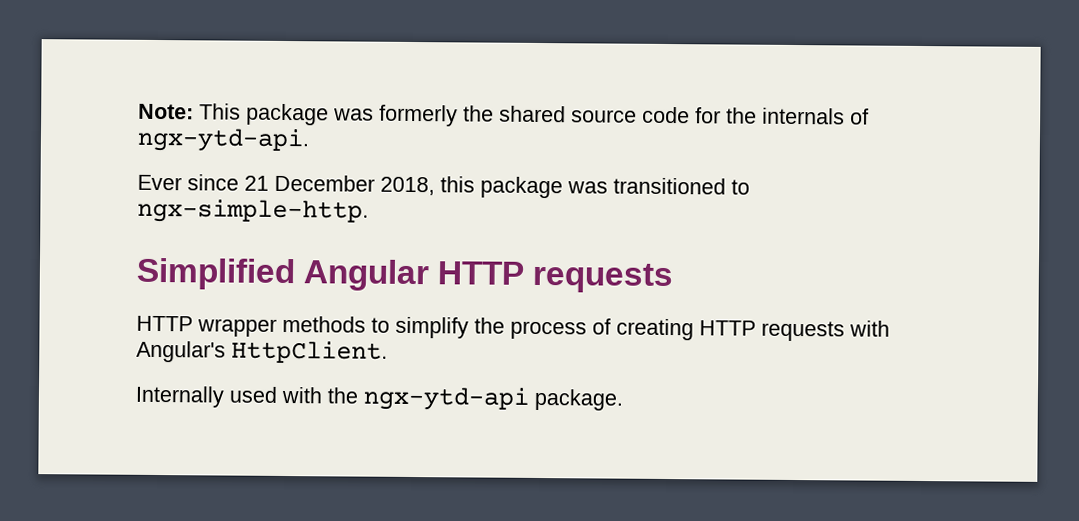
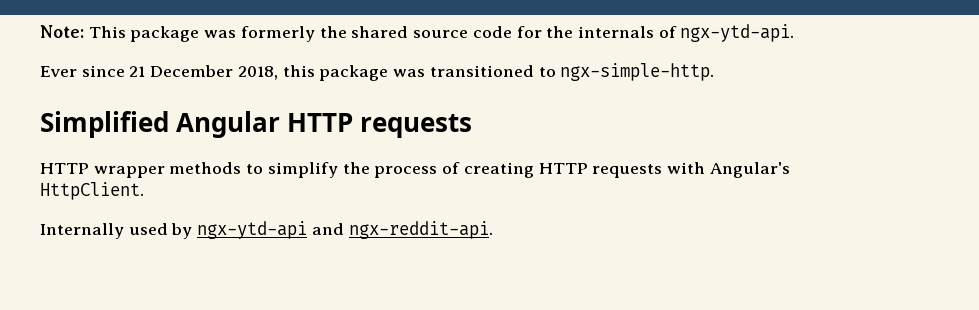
- Internally used with the ngx-ytd-api package.
+ Internally used by ngx-ytd-api and ngx-reddit-api.

